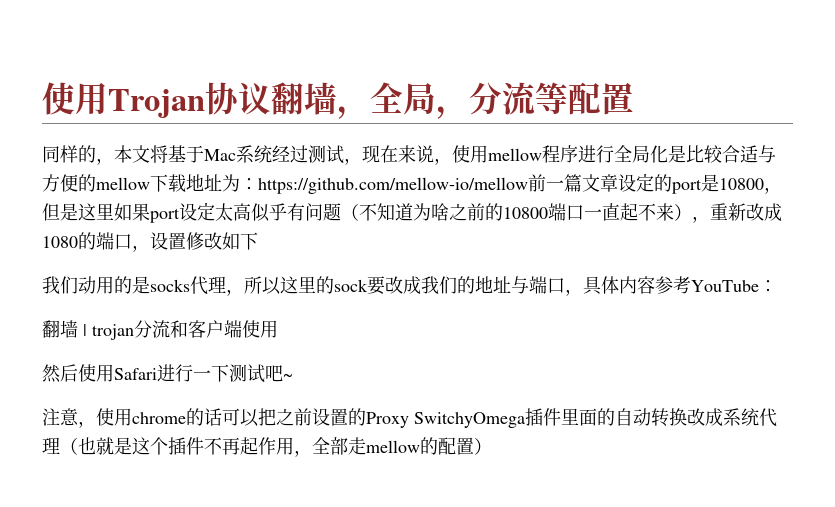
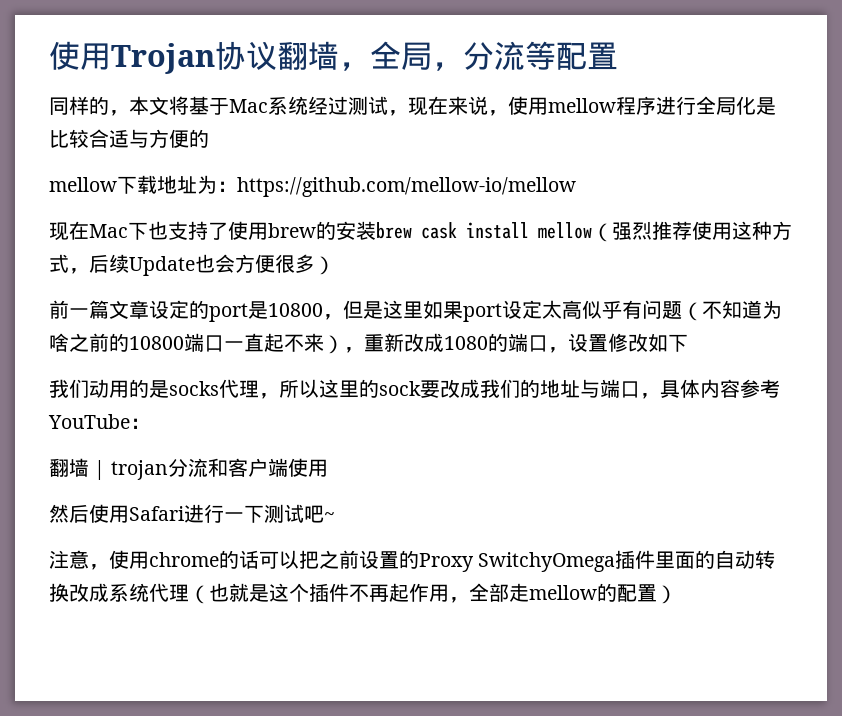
- 同样的，本文将基于Mac系统经过测试，现在来说，使用mellow程序进行全局化是比较合适与方便的mellow下载地址为：https://github.com/mellow-io/mellow前一篇文章设定的port是10800，但是这里如果port设定太高似乎有问题（不知道为啥之前的10800端口一直起不来），重新改成1080的端口，设置修改如下
+ 同样的，本文将基于Mac系统经过测试，现在来说，使用mellow程序进行全局化是比较合适与方便的
+ mellow下载地址为：https://github.com/mellow-io/mellow
+ 现在Mac下也支持了使用brew的安装brew cask install mellow（强烈推荐使用这种方式，后续Update也会方便很多）
+ 前一篇文章设定的port是10800，但是这里如果port设定太高似乎有问题（不知道为啥之前的10800端口一直起不来），重新改成1080的端口，设置修改如下

